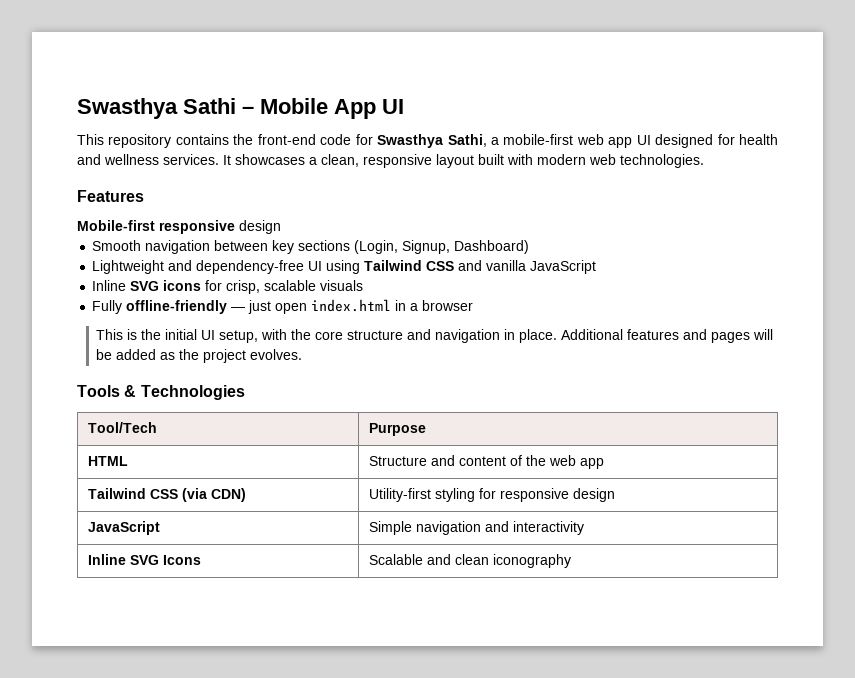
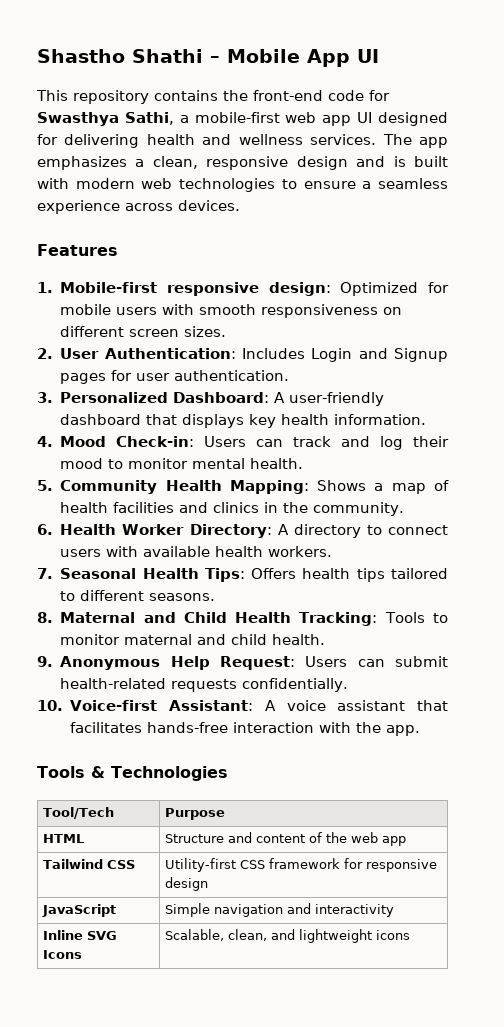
- Swasthya Sathi – Mobile App UI
+ Shastho Shathi – Mobile App UI
- This repository contains the front-end code for Swasthya Sathi, a mobile-first web app UI designed for health and wellness services.
+ This repository contains the front-end code for Swasthya Sathi, a mobile-first web app UI designed for delivering health and wellness services.
- It showcases a clean, responsive layout built with modern web technologies.
+ The app emphasizes a clean, responsive design and is built with modern web technologies to ensure a seamless experience across devices.
- Mobile-first responsive design
- Smooth navigation between key sections (Login, Signup, Dashboard)
- Lightweight and dependency-free UI using Tailwind CSS and vanilla JavaScript
- Inline SVG icons for crisp, scalable visuals
- Fully offline-friendly — just open index.html in a browser
- This is the initial UI setup, with the core structure and navigation in place. Additional features and pages will be added as the project evolves.
+ 1. Mobile-first responsive design: Optimized for mobile users with smooth responsiveness on different screen sizes.
+ 2. User Authentication: Includes Login and Signup pages for user authentication.
+ 3. Personalized Dashboard: A user-friendly dashboard that displays key health information.
+ 4. Mood Check-in: Users can track and log their mood to monitor mental health.
+ 5. Community Health Mapping: Shows a map of health facilities and clinics in the community.
+ 6. Health Worker Directory: A directory to connect users with available health workers.
+ 7. Seasonal Health Tips: Offers health tips tailored to different seasons.
+ 8. Maternal and Child Health Tracking: Tools to monitor maternal and child health.
+ 9. Anonymous Help Request: Users can submit health-related requests confidentially.
+ 10. Voice-first Assistant: A voice assistant that facilitates hands-free interaction with the app.
- Tailwind CSS (via CDN) | Utility-first styling for responsive design
+ Tailwind CSS | Utility-first CSS framework for responsive design
- Inline SVG Icons | Scalable and clean iconography
+ Inline SVG Icons | Scalable, clean, and lightweight icons

